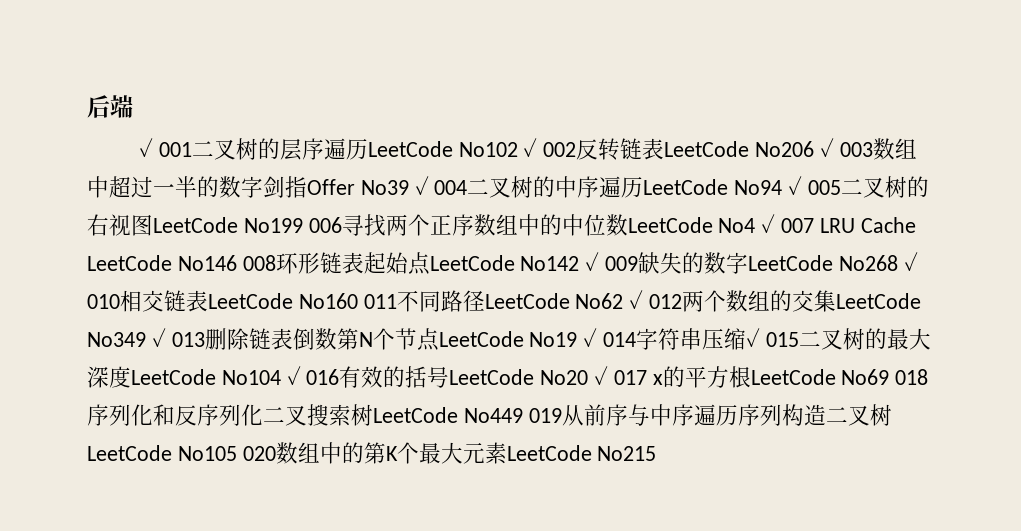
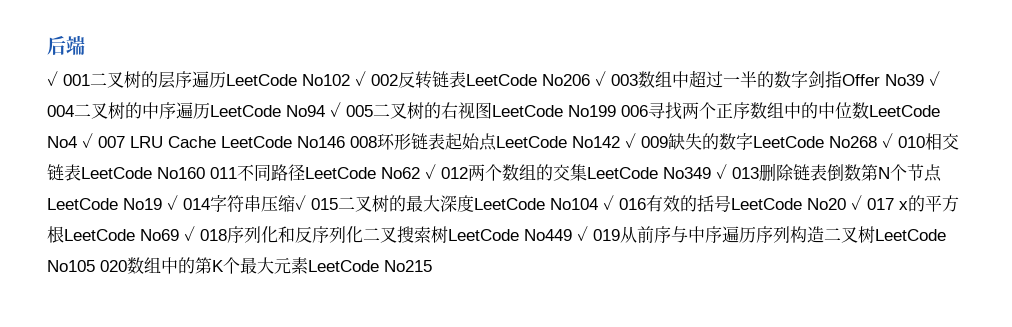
- ✓ 001二叉树的层序遍历LeetCode No102 ✓ 002反转链表LeetCode No206 ✓ 003数组中超过一半的数字剑指Offer No39 ✓ 004二叉树的中序遍历LeetCode No94 ✓ 005二叉树的右视图LeetCode No199 006寻找两个正序数组中的中位数LeetCode No4 ✓ 007 LRU Cache LeetCode No146 008环形链表起始点LeetCode No142 ✓ 009缺失的数字LeetCode No268 ✓ 010相交链表LeetCode No160 011不同路径LeetCode No62 ✓ 012两个数组的交集LeetCode No349 ✓ 013删除链表倒数第N个节点LeetCode No19 ✓ 014字符串压缩✓ 015二叉树的最大深度LeetCode No104 ✓ 016有效的括号LeetCode No20 ✓ 017 x的平方根LeetCode No69 018序列化和反序列化二叉搜索树LeetCode No449 019从前序与中序遍历序列构造二叉树LeetCode No105 020数组中的第K个最大元素LeetCode No215
+ ✓ 001二叉树的层序遍历LeetCode No102 ✓ 002反转链表LeetCode No206 ✓ 003数组中超过一半的数字剑指Offer No39 ✓ 004二叉树的中序遍历LeetCode No94 ✓ 005二叉树的右视图LeetCode No199 006寻找两个正序数组中的中位数LeetCode No4 ✓ 007 LRU Cache LeetCode No146 008环形链表起始点LeetCode No142 ✓ 009缺失的数字LeetCode No268 ✓ 010相交链表LeetCode No160 011不同路径LeetCode No62 ✓ 012两个数组的交集LeetCode No349 ✓ 013删除链表倒数第N个节点LeetCode No19 ✓ 014字符串压缩✓ 015二叉树的最大深度LeetCode No104 ✓ 016有效的括号LeetCode No20 ✓ 017 x的平方根LeetCode No69 ✓ 018序列化和反序列化二叉搜索树LeetCode No449 ✓ 019从前序与中序遍历序列构造二叉树LeetCode No105 020数组中的第K个最大元素LeetCode No215

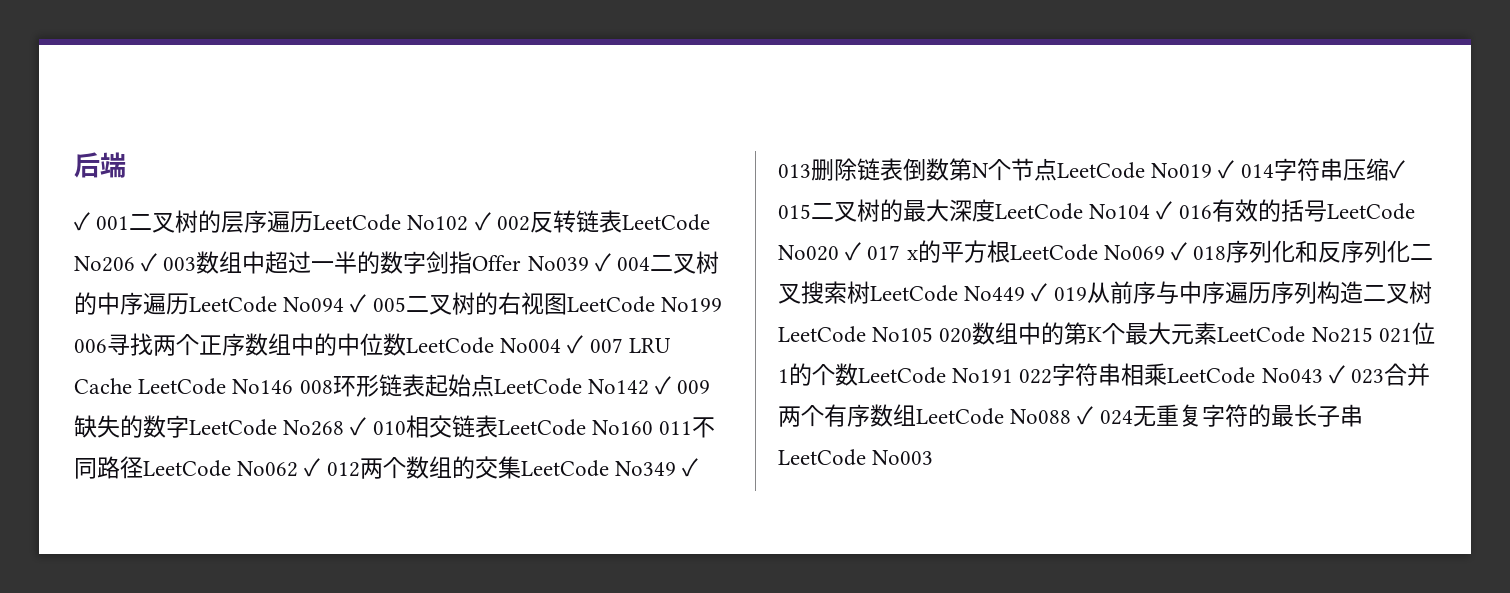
- ✓ 001二叉树的层序遍历LeetCode No102 ✓ 002反转链表LeetCode No206 ✓ 003数组中超过一半的数字剑指Offer No39 ✓ 004二叉树的中序遍历LeetCode No94 ✓ 005二叉树的右视图LeetCode No199 006寻找两个正序数组中的中位数LeetCode No4 ✓ 007 LRU Cache LeetCode No146 008环形链表起始点LeetCode No142 ✓ 009缺失的数字LeetCode No268 ✓ 010相交链表LeetCode No160 011不同路径LeetCode No62 ✓ 012两个数组的交集LeetCode No349 ✓ 013删除链表倒数第N个节点LeetCode No19 ✓ 014字符串压缩✓ 015二叉树的最大深度LeetCode No104 ✓ 016有效的括号LeetCode No20 ✓ 017 x的平方根LeetCode No69 ✓ 018序列化和反序列化二叉搜索树LeetCode No449 ✓ 019从前序与中序遍历序列构造二叉树LeetCode No105 020数组中的第K个最大元素LeetCode No215
+ ✓ 001二叉树的层序遍历LeetCode No102 ✓ 002反转链表LeetCode No206 ✓ 003数组中超过一半的数字剑指Offer No039 ✓ 004二叉树的中序遍历LeetCode No094 ✓ 005二叉树的右视图LeetCode No199 006寻找两个正序数组中的中位数LeetCode No004 ✓ 007 LRU Cache LeetCode No146 008环形链表起始点LeetCode No142 ✓ 009缺失的数字LeetCode No268 ✓ 010相交链表LeetCode No160 011不同路径LeetCode No062 ✓ 012两个数组的交集LeetCode No349 ✓ 013删除链表倒数第N个节点LeetCode No019 ✓ 014字符串压缩✓ 015二叉树的最大深度LeetCode No104 ✓ 016有效的括号LeetCode No020 ✓ 017 x的平方根LeetCode No069 ✓ 018序列化和反序列化二叉搜索树LeetCode No449 ✓ 019从前序与中序遍历序列构造二叉树LeetCode No105 020数组中的第K个最大元素LeetCode No215 021位1的个数LeetCode No191 022字符串相乘LeetCode No043 ✓ 023合并两个有序数组LeetCode No088 ✓ 024无重复字符的最长子串LeetCode No003

